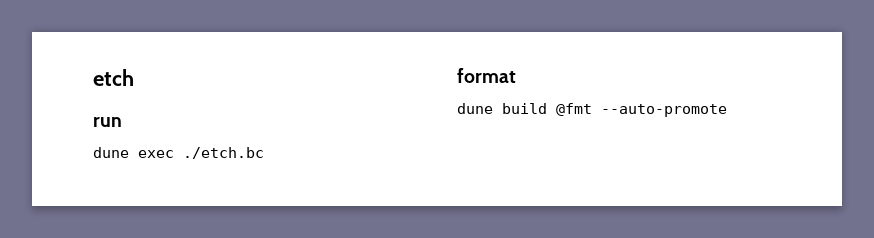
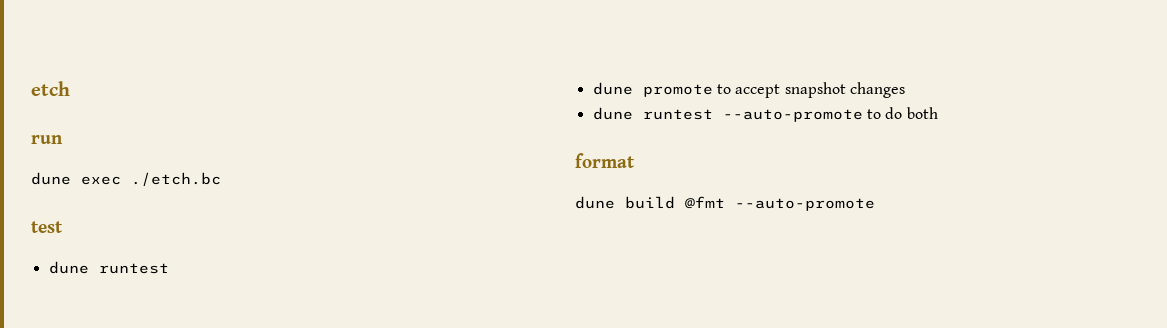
+ test
+ dune runtest
+ dune promote to accept snapshot changes
+ dune runtest --auto-promote to do both

